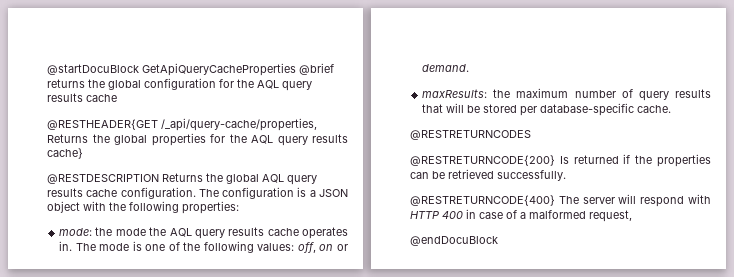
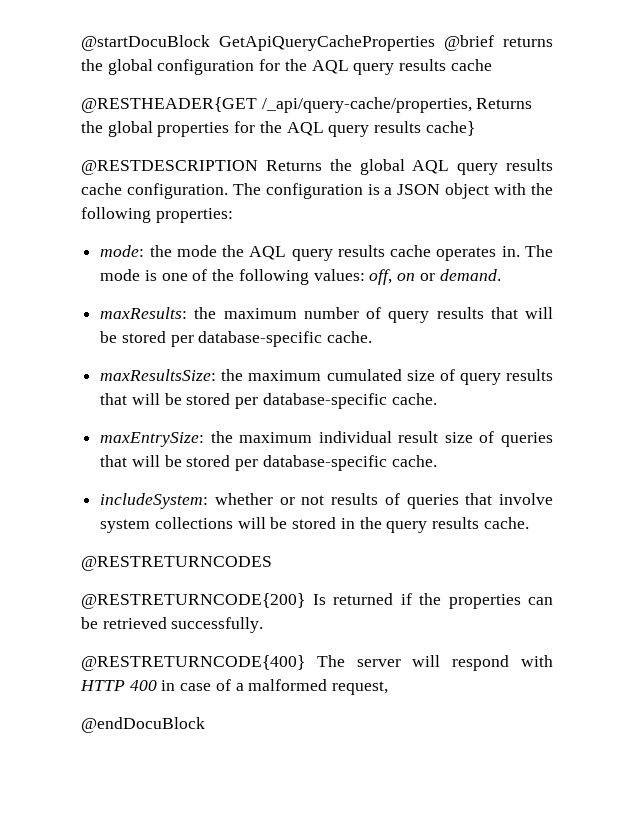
+ maxResultsSize: the maximum cumulated size of query results that will be stored per database-specific cache.
+ maxEntrySize: the maximum individual result size of queries that will be stored per database-specific cache.
+ includeSystem: whether or not results of queries that involve system collections will be stored in the query results cache.

